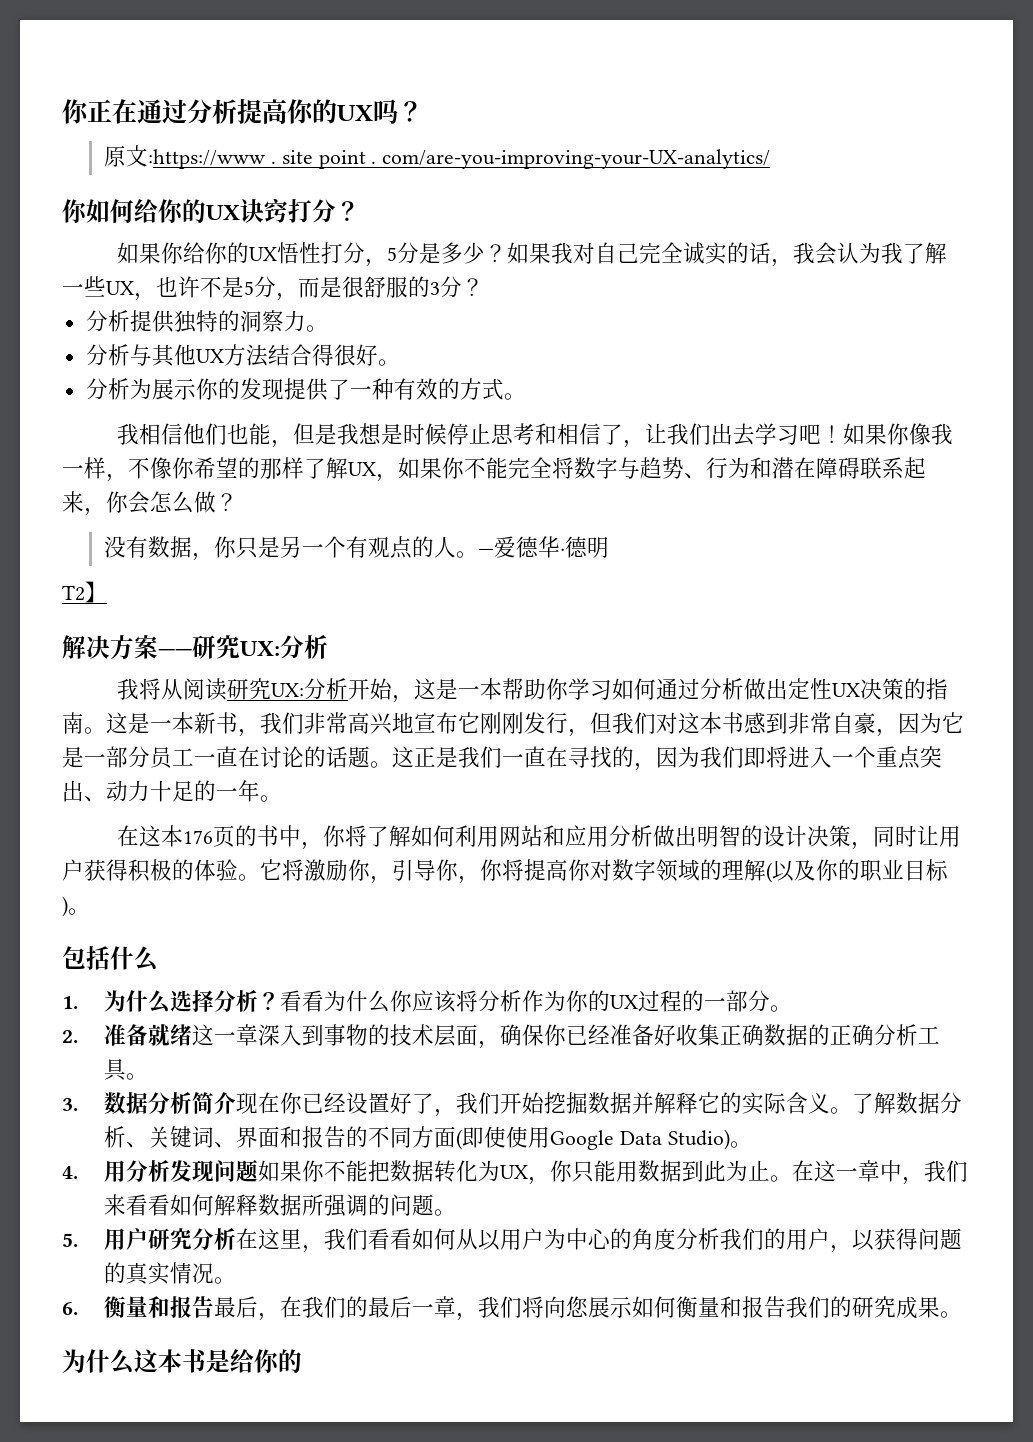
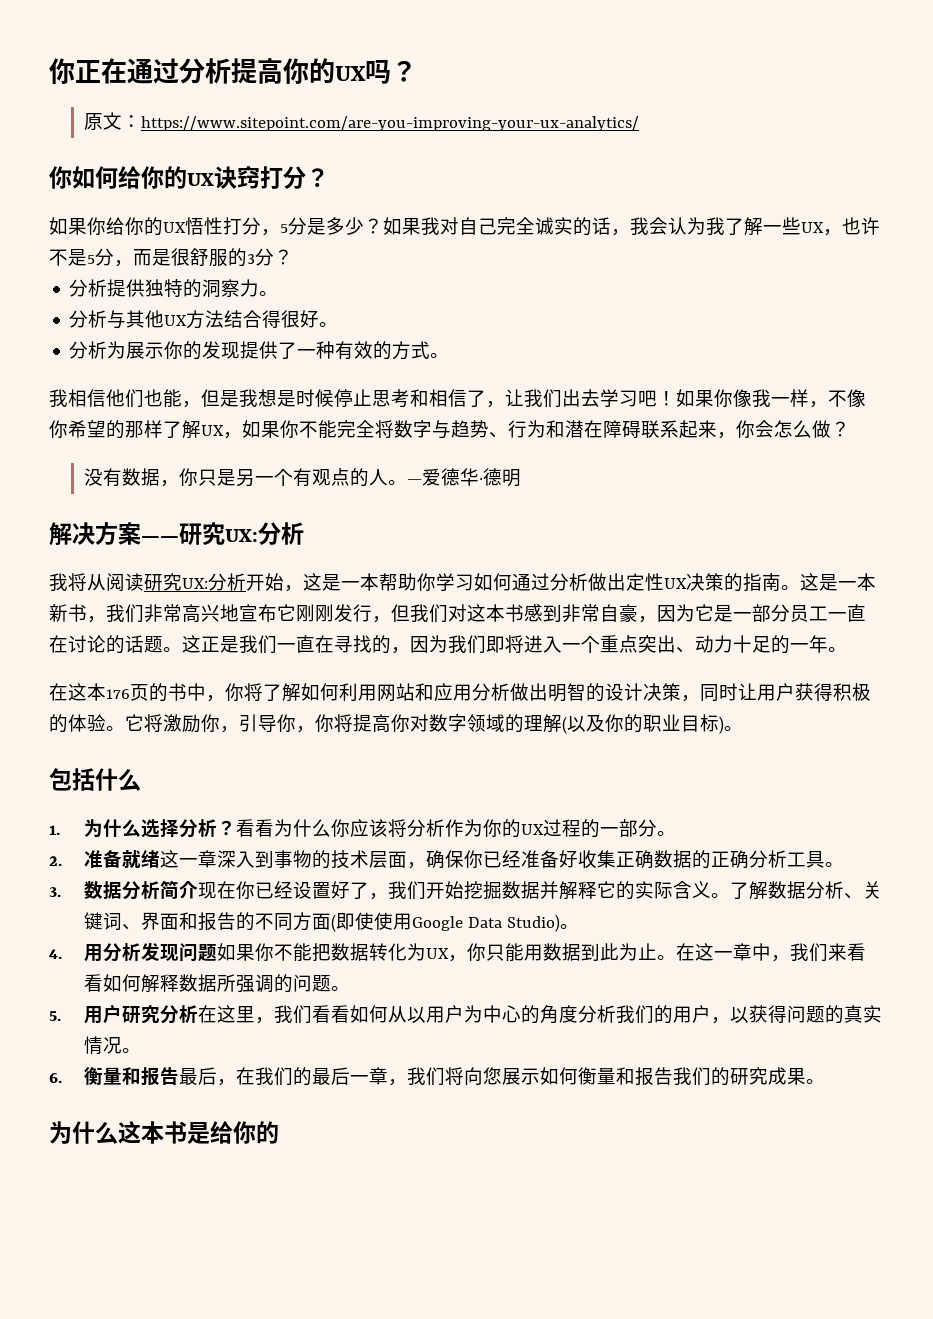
- 原文:https://www . site point . com/are-you-improving-your-UX-analytics/
+ 原文：https://www.sitepoint.com/are-you-improving-your-ux-analytics/
- T2】

